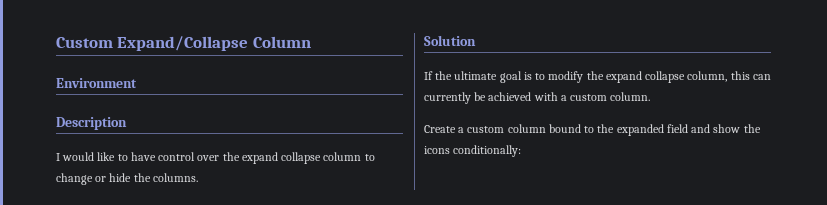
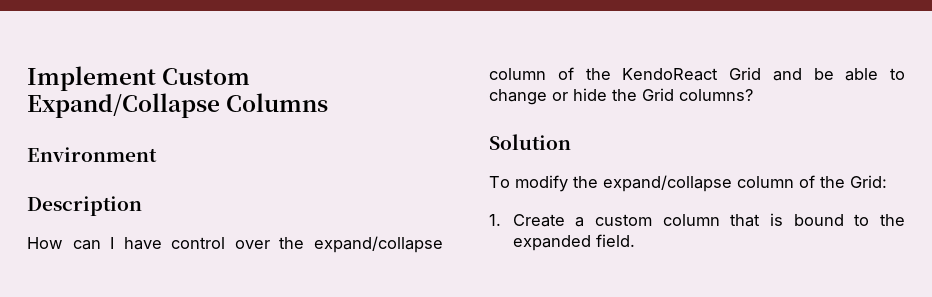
- Custom Expand/Collapse Column
+ Implement Custom Expand/Collapse Columns
- I would like to have control over the expand collapse column to change or hide the columns.
+ How can I have control over the expand/collapse column of the KendoReact Grid and be able to change or hide the Grid columns?
- If the ultimate goal is to modify the expand collapse column, this can currently be achieved with a custom column.
- Create a custom column bound to the expanded field and show the icons conditionally:
+ To modify the expand/collapse column of the Grid:
+ 1. Create a custom column that is bound to the expanded field.

